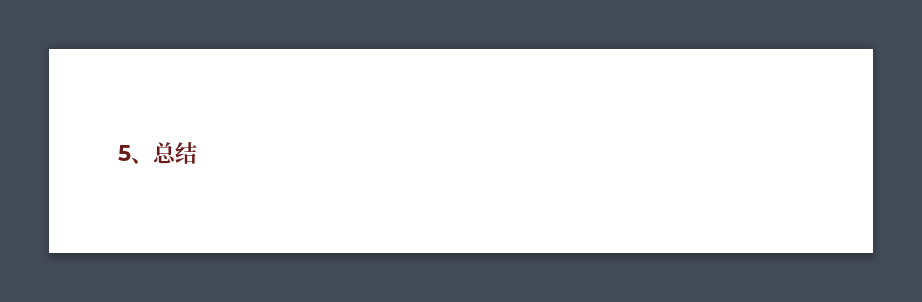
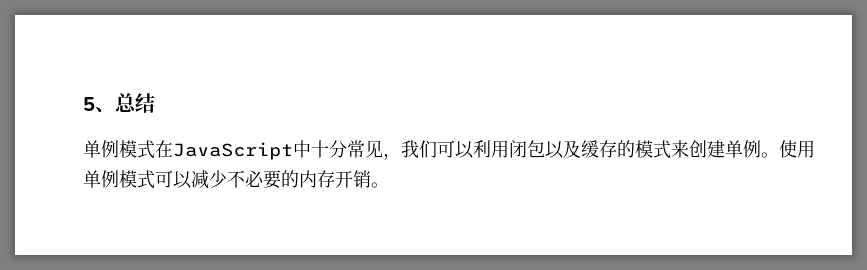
+ 单例模式在JavaScript中十分常见，我们可以利用闭包以及缓存的模式来创建单例。使用单例模式可以减少不必要的内存开销。

